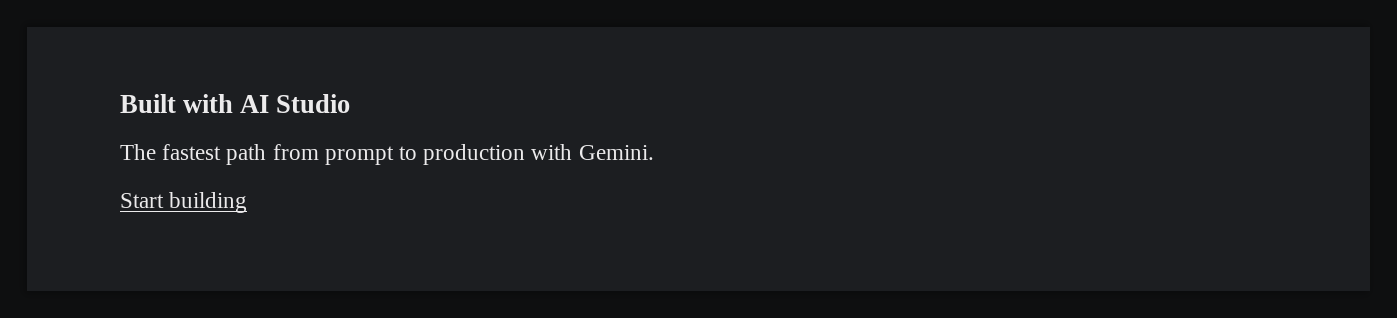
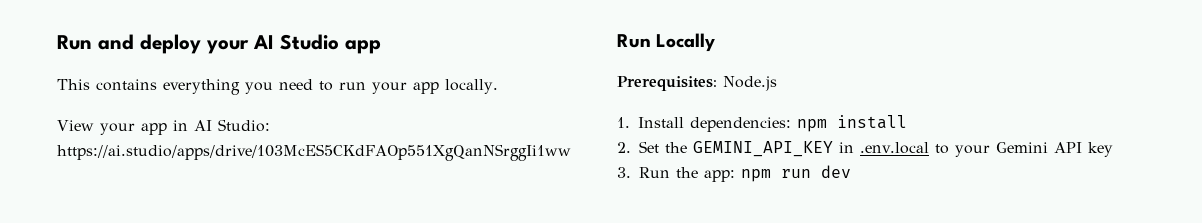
- Built with AI Studio
- The fastest path from prompt to production with Gemini.
- Start building
+ Run and deploy your AI Studio app
+ This contains everything you need to run your app locally.
+ View your app in AI Studio: https://ai.studio/apps/drive/103McES5CKdFAOp551XgQanNSrggIi1ww
+ Run Locally
+ Prerequisites: Node.js
+ 1. Install dependencies: npm install
+ 2. Set the GEMINI_API_KEY in .env.local to your Gemini API key
+ 3. Run the app: npm run dev

